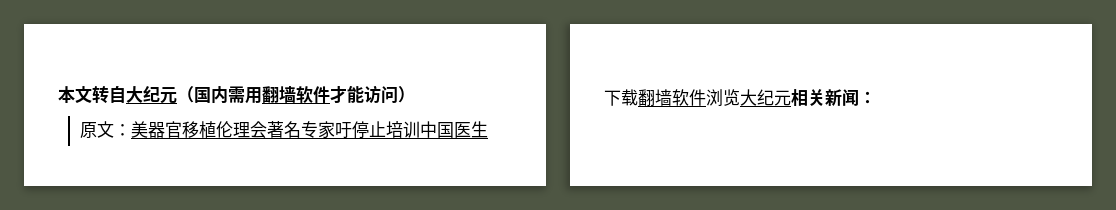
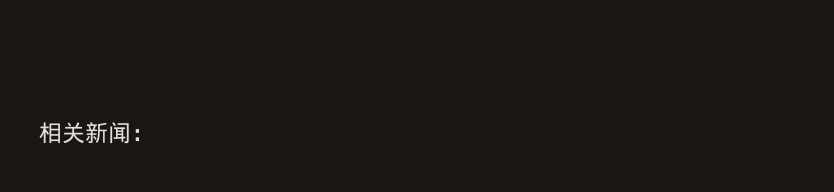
- 本文转自大纪元（国内需用翻墙软件才能访问）
- 原文：美器官移植伦理会著名专家吁停止培训中国医生
- 下载翻墙软件浏览大纪元相关新闻：
+ 相关新闻：

